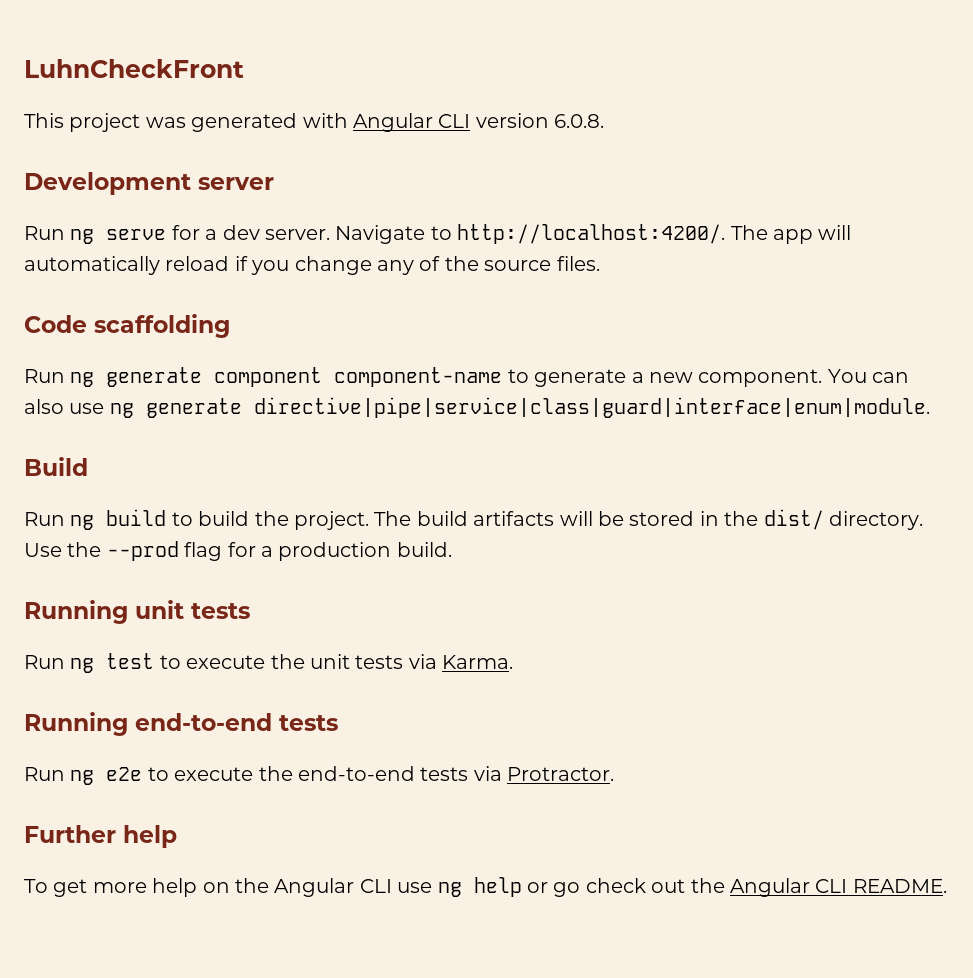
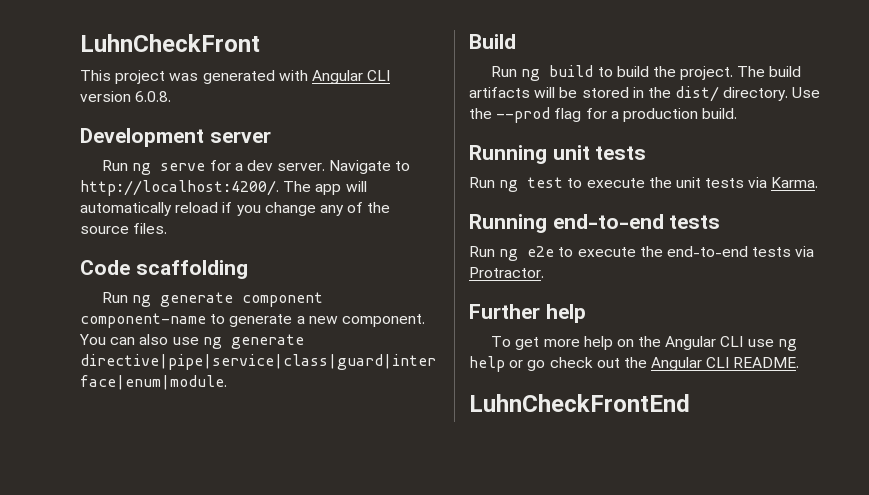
+ LuhnCheckFrontEnd

